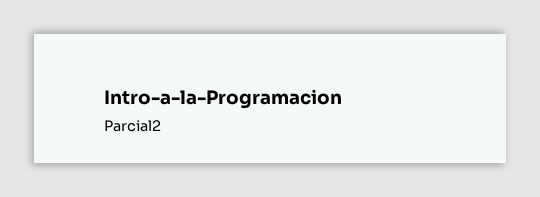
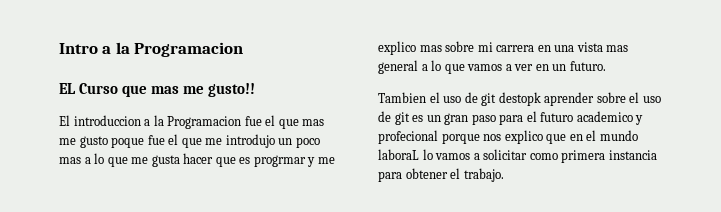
- Intro-a-la-Programacion
- Parcial2
+ Intro a la Programacion
+ EL Curso que mas me gusto!!
+ El introduccion a la Programacion fue el que mas me gusto poque fue el que me introdujo un poco mas a lo que me gusta hacer que es progrmar y me explico mas sobre mi carrera en una vista mas general a lo que vamos a ver en un futuro.
+ Tambien el uso de git destopk aprender sobre el uso de git es un gran paso para el futuro academico y profecional porque nos explico que en el mundo laboraL lo vamos a solicitar como primera instancia para obtener el trabajo.

